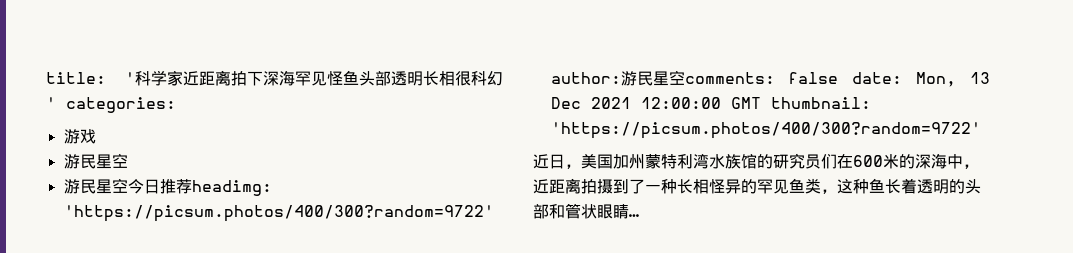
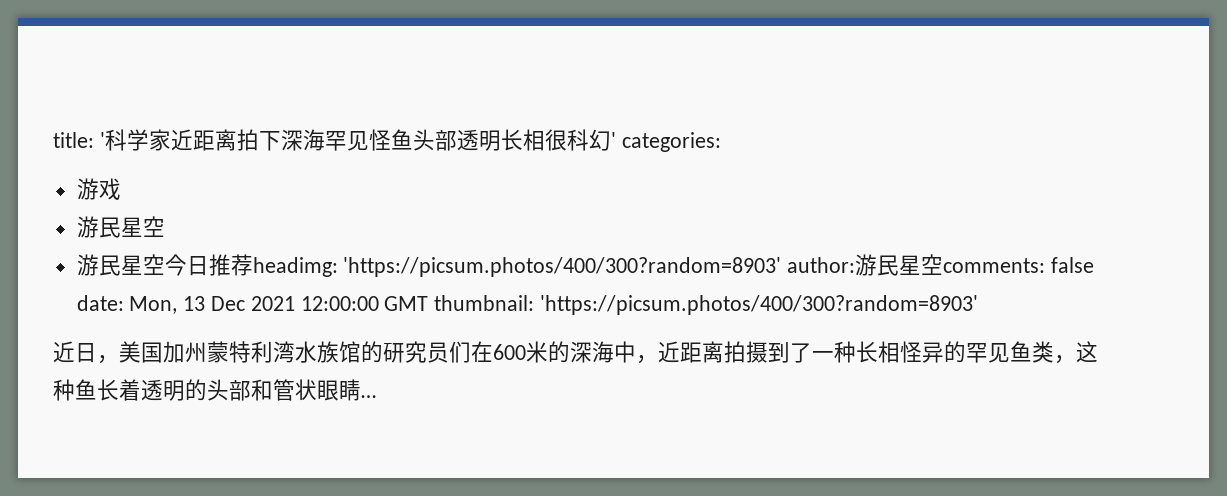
- 游民星空今日推荐headimg: 'https://picsum.photos/400/300?random=9722' author:游民星空comments: false date: Mon, 13 Dec 2021 12:00:00 GMT thumbnail: 'https://picsum.photos/400/300?random=9722'
+ 游民星空今日推荐headimg: 'https://picsum.photos/400/300?random=8903' author:游民星空comments: false date: Mon, 13 Dec 2021 12:00:00 GMT thumbnail: 'https://picsum.photos/400/300?random=8903'

